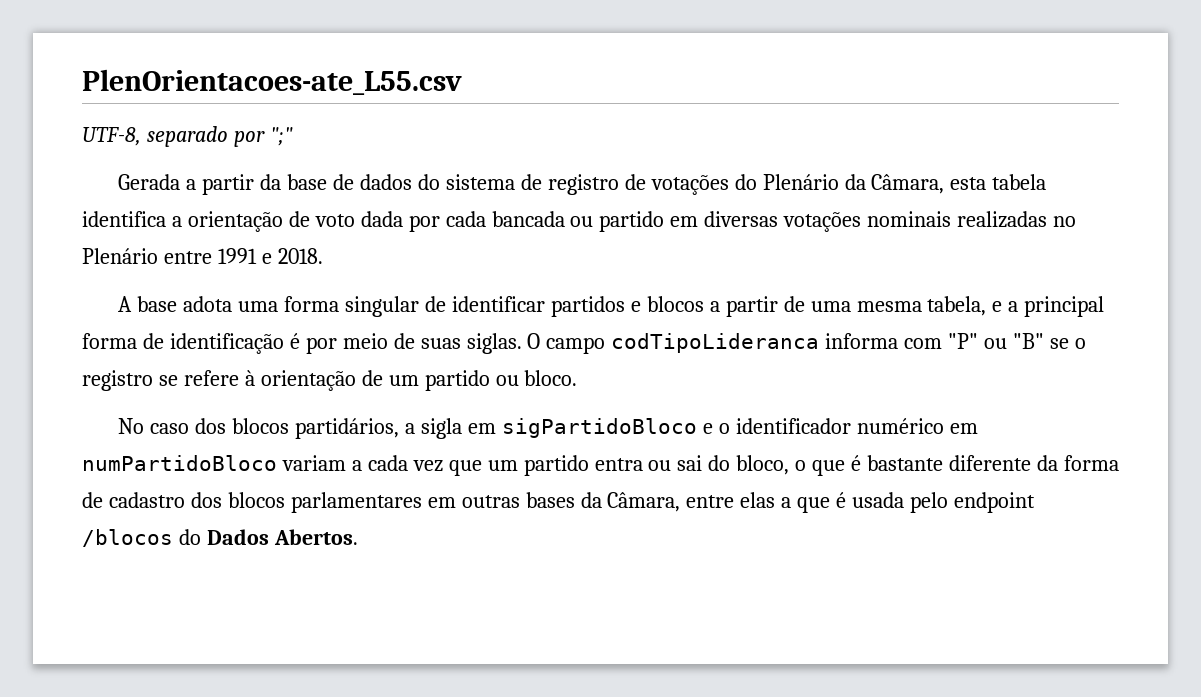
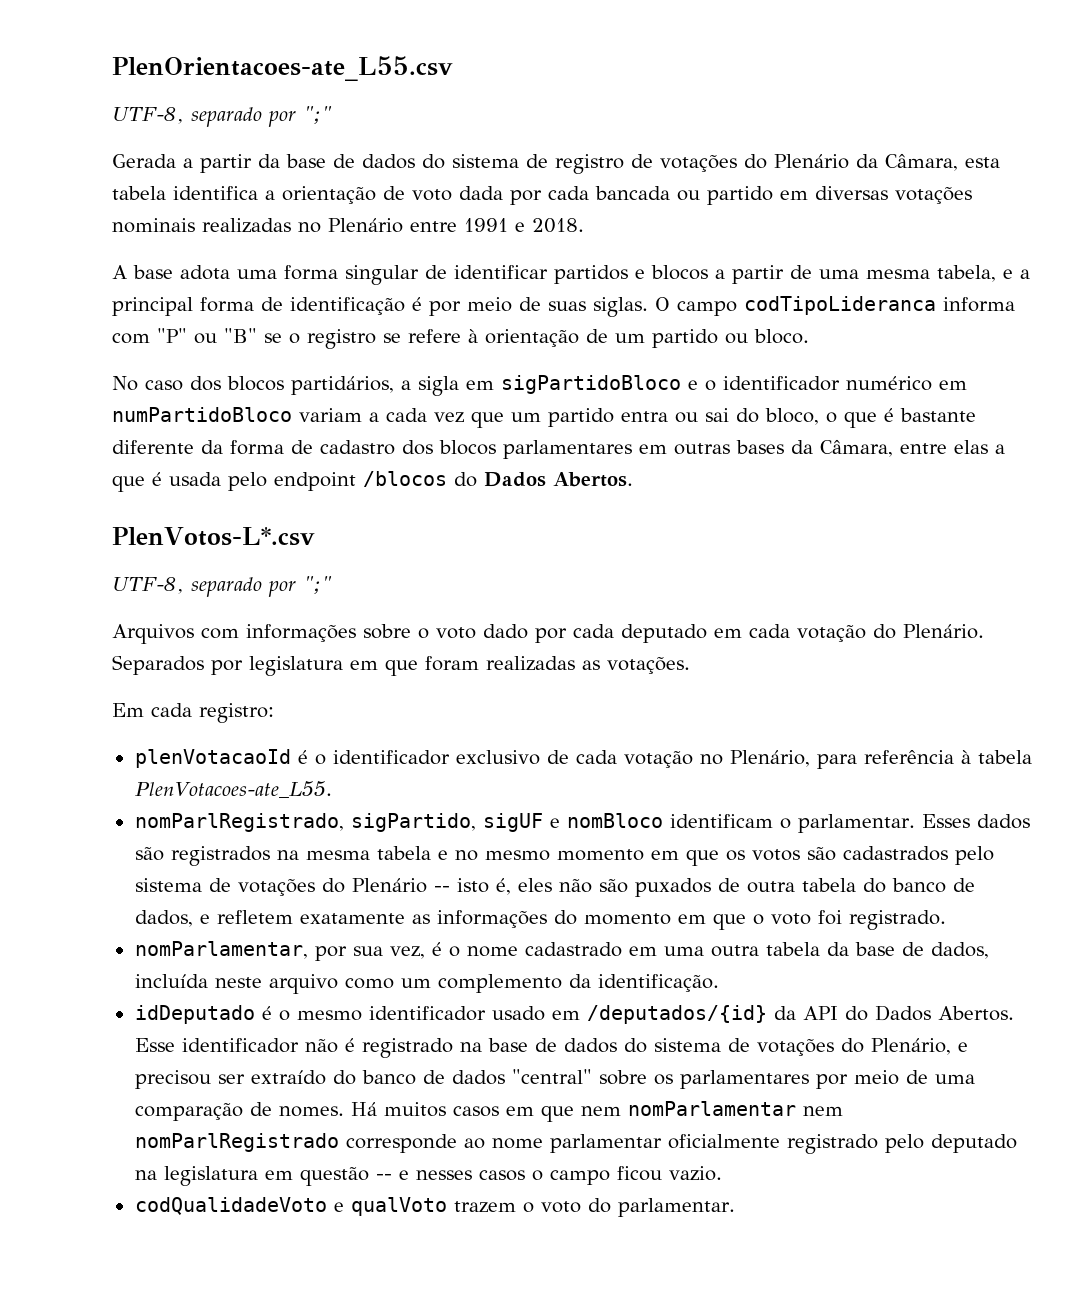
+ PlenVotos-L*.csv
+ UTF-8, separado por ";"
+ Arquivos com informações sobre o voto dado por cada deputado em cada votação do Plenário. Separados por legislatura em que foram realizadas as votações.
+ Em cada registro:
+ plenVotacaoId é o identificador exclusivo de cada votação no Plenário, para referência à tabela PlenVotacoes-ate_L55.
+ nomParlRegistrado, sigPartido, sigUF e nomBloco identificam o parlamentar. Esses dados são registrados na mesma tabela e no mesmo momento em que os votos são cadastrados pelo sistema de votações do Plenário -- isto é, eles não são puxados de outra tabela do banco de dados, e refletem exatamente as informações do momento em que o voto foi registrado.
+ nomParlamentar, por sua vez, é o nome cadastrado em uma outra tabela da base de dados, incluída neste arquivo como um complemento da identificação.
+ idDeputado é o mesmo identificador usado em /deputados/{id} da API do Dados Abertos. Esse identificador não é registrado na base de dados do sistema de votações do Plenário, e precisou ser extraído do banco de dados "central" sobre os parlamentares por meio de uma comparação de nomes. Há muitos casos em que nem nomParlamentar nem nomParlRegistrado corresponde ao nome parlamentar oficialmente registrado pelo deputado na legislatura em questão -- e nesses casos o campo ficou vazio.
+ codQualidadeVoto e qualVoto trazem o voto do parlamentar.

